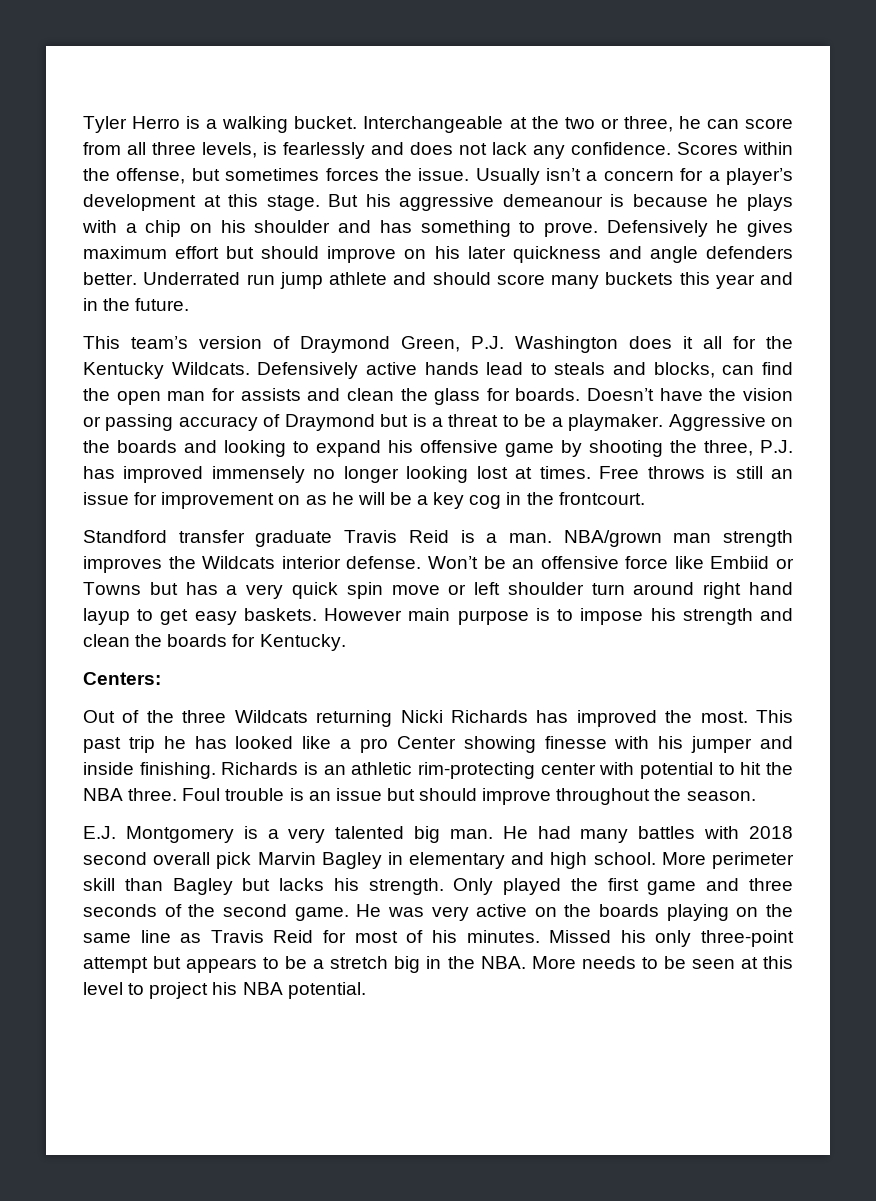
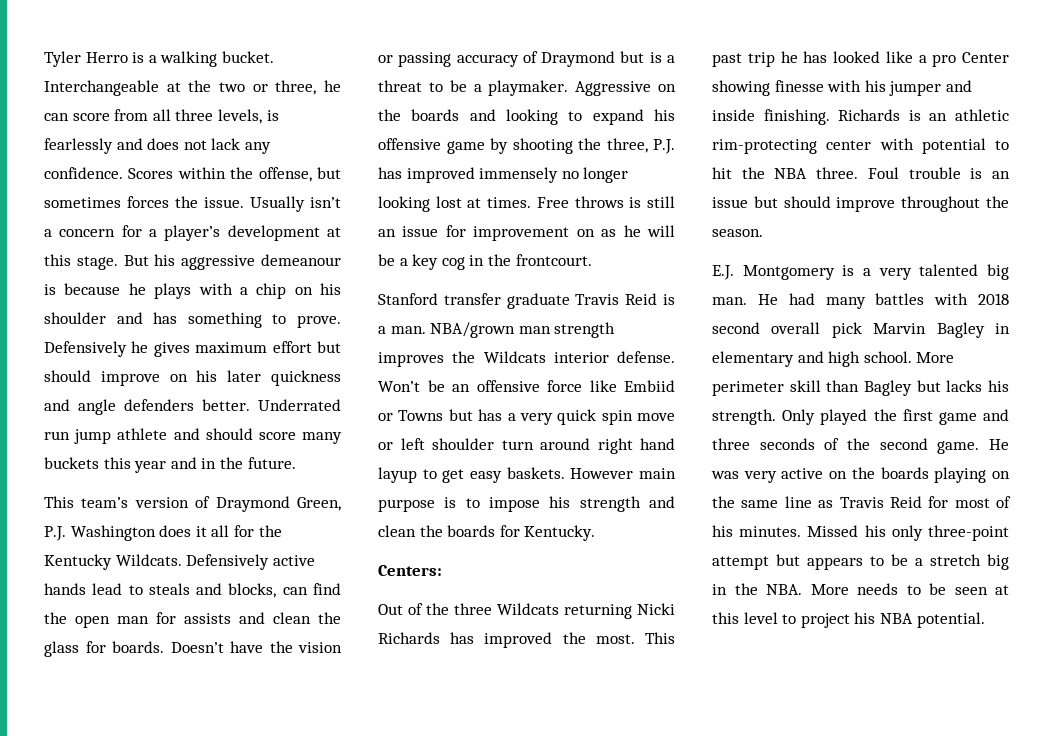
- Standford transfer graduate Travis Reid is a man.
+ Stanford transfer graduate Travis Reid is a man.

